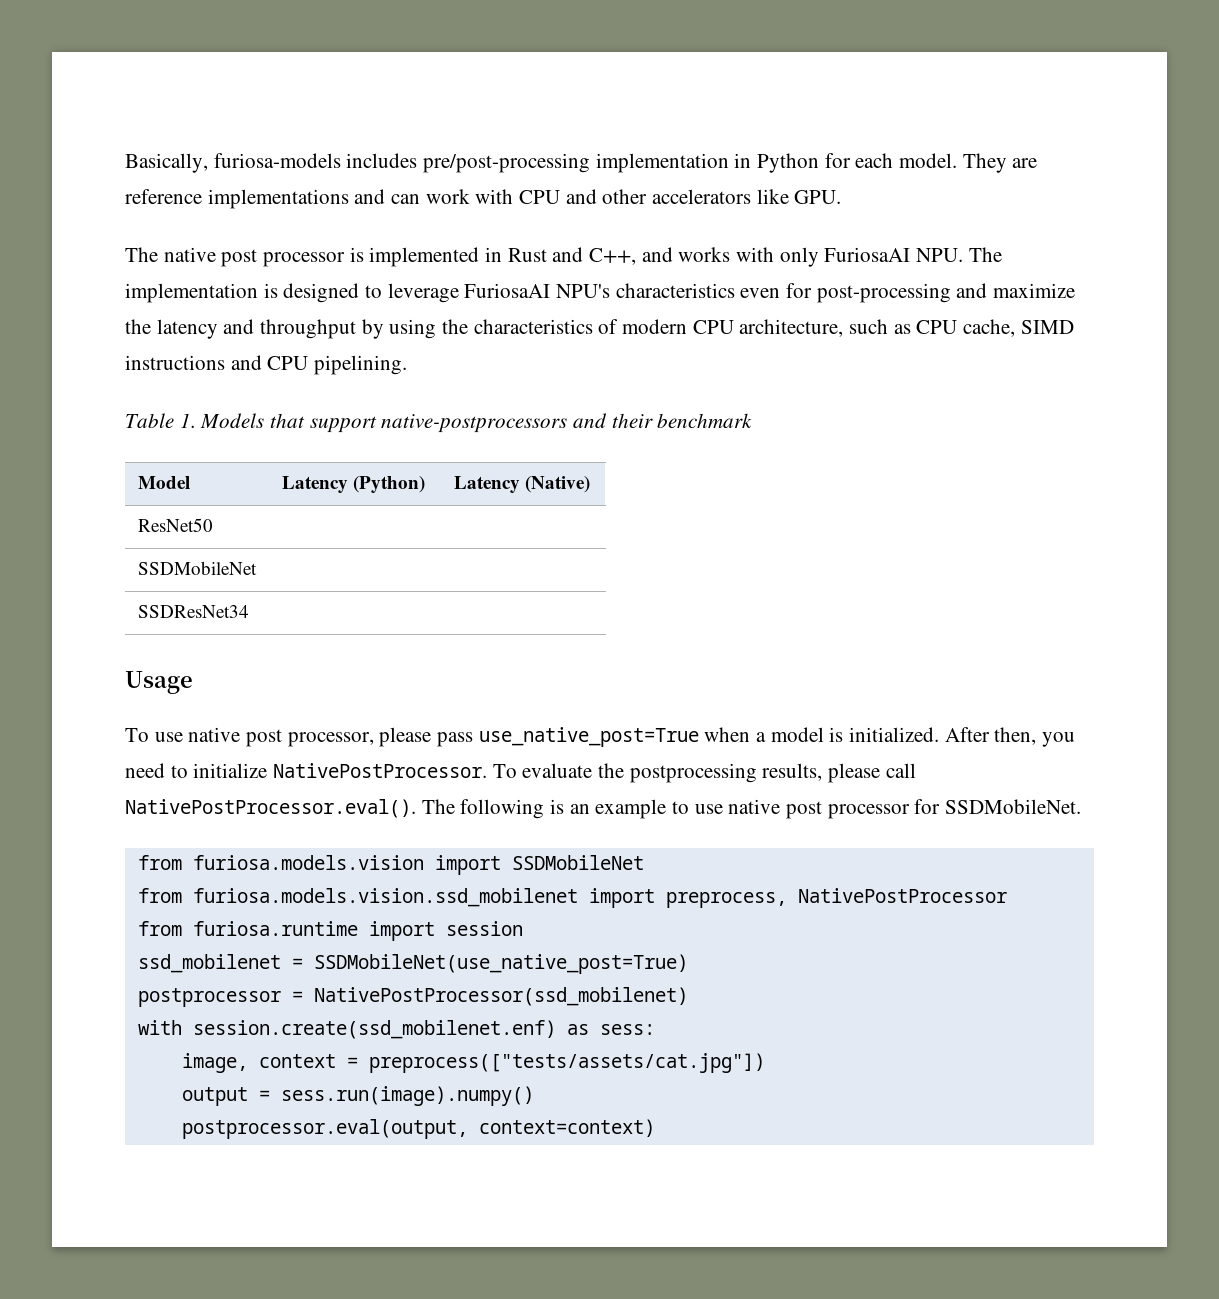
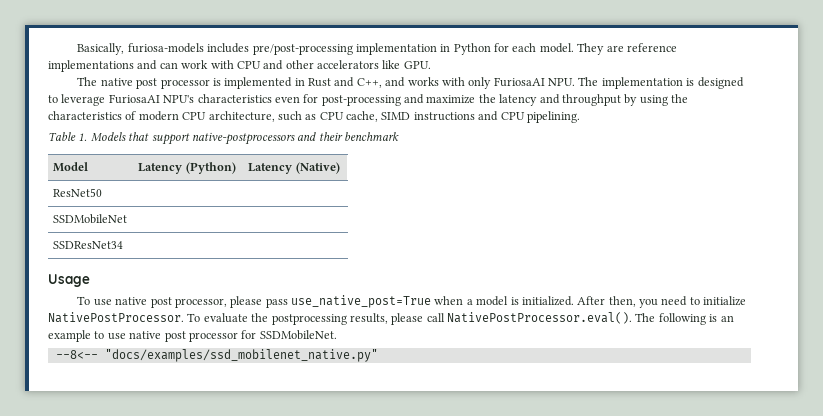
- from furiosa.models.vision import SSDMobileNet
- from furiosa.models.vision.ssd_mobilenet import preprocess, NativePostProcessor
- from furiosa.runtime import session
- ssd_mobilenet = SSDMobileNet(use_native_post=True)
- postprocessor = NativePostProcessor(ssd_mobilenet)
- with session.create(ssd_mobilenet.enf) as sess:
- image, context = preprocess(["tests/assets/cat.jpg"])
- output = sess.run(image).numpy()
- postprocessor.eval(output, context=context)
+ --8<-- "docs/examples/ssd_mobilenet_native.py"

